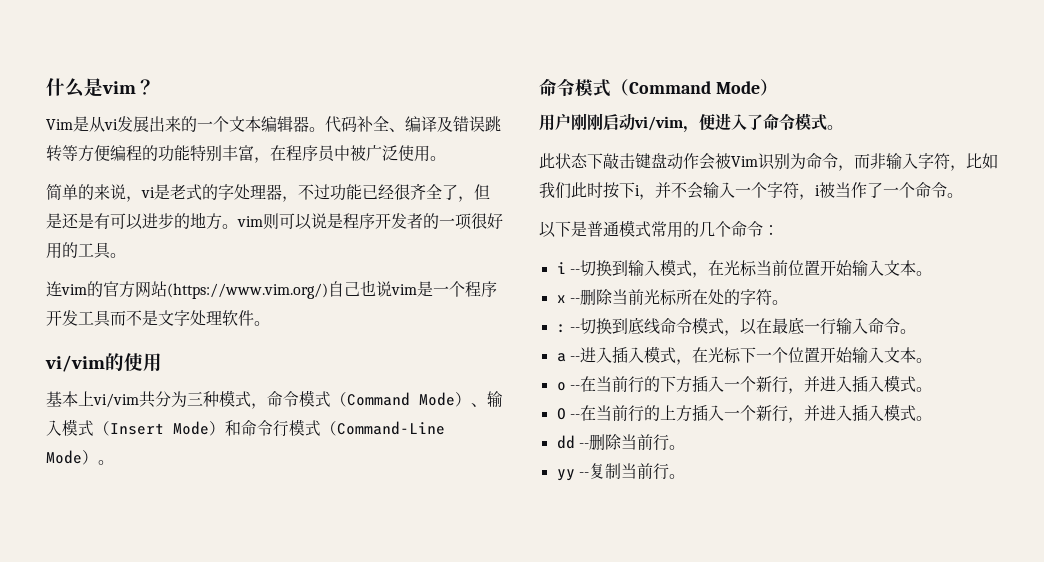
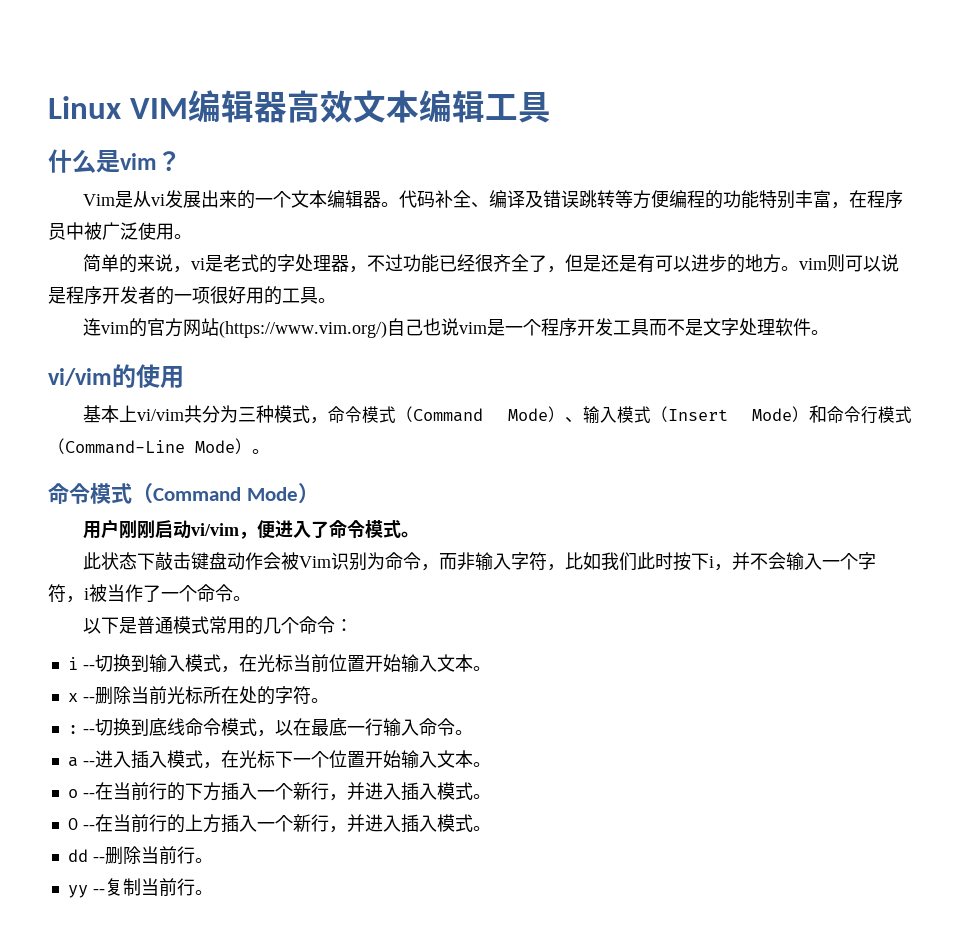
+ Linux VIM编辑器高效文本编辑工具

